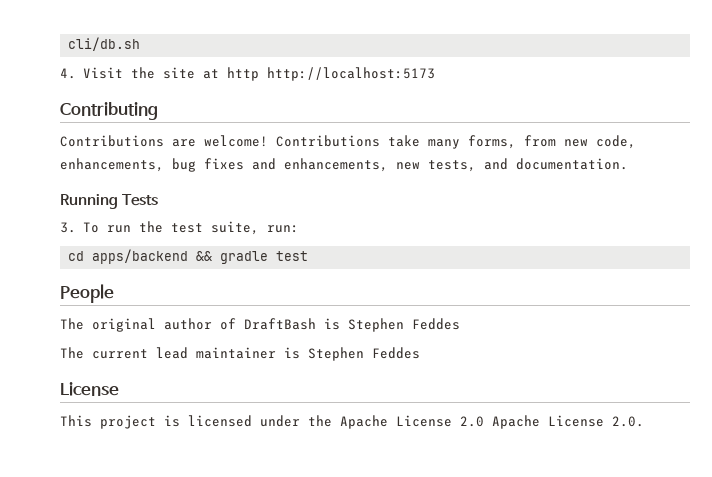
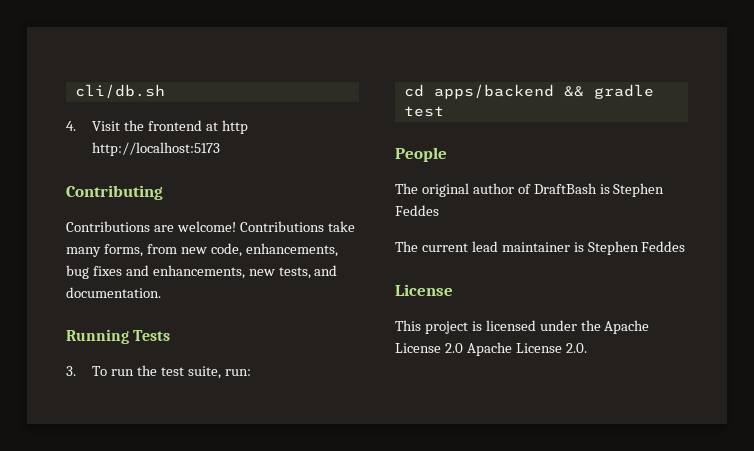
- 4. Visit the site at http http://localhost:5173
+ 4. Visit the frontend at http http://localhost:5173

